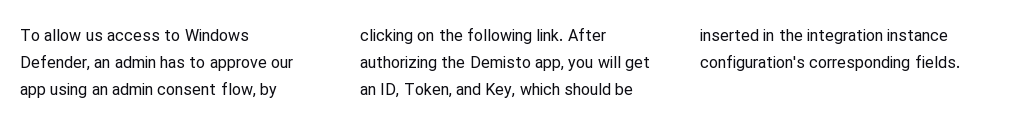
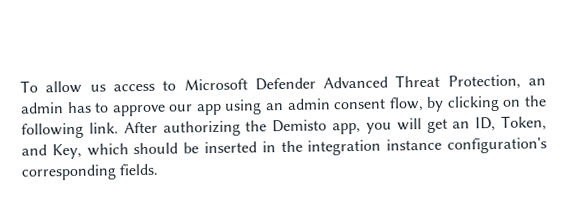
- To allow us access to Windows Defender, an admin has to approve our app using an admin consent flow, by clicking on the following link.
+ To allow us access to Microsoft Defender Advanced Threat Protection, an admin has to approve our app using an admin consent flow, by clicking on the following link.

